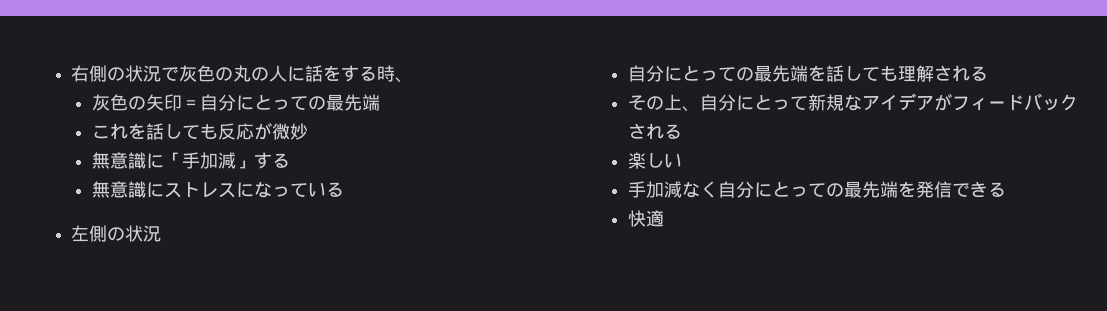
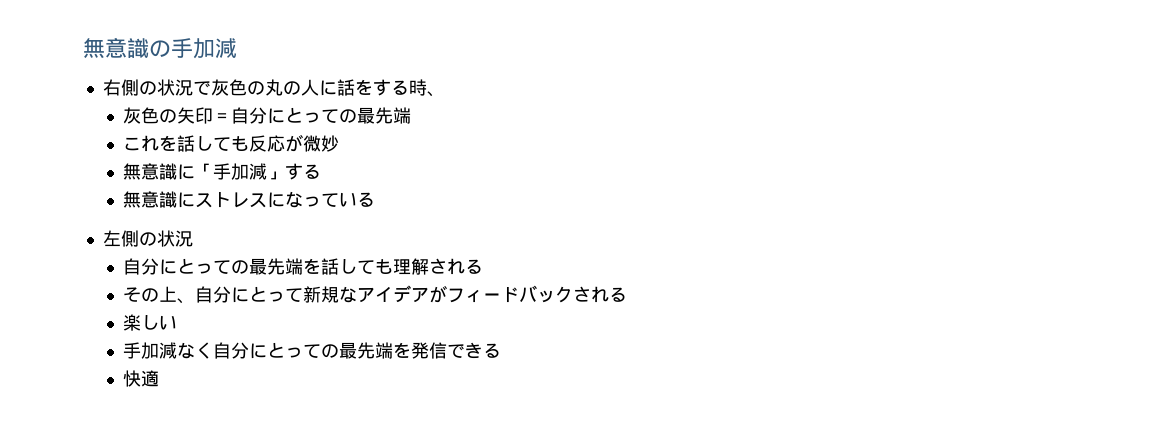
+ 無意識の手加減

